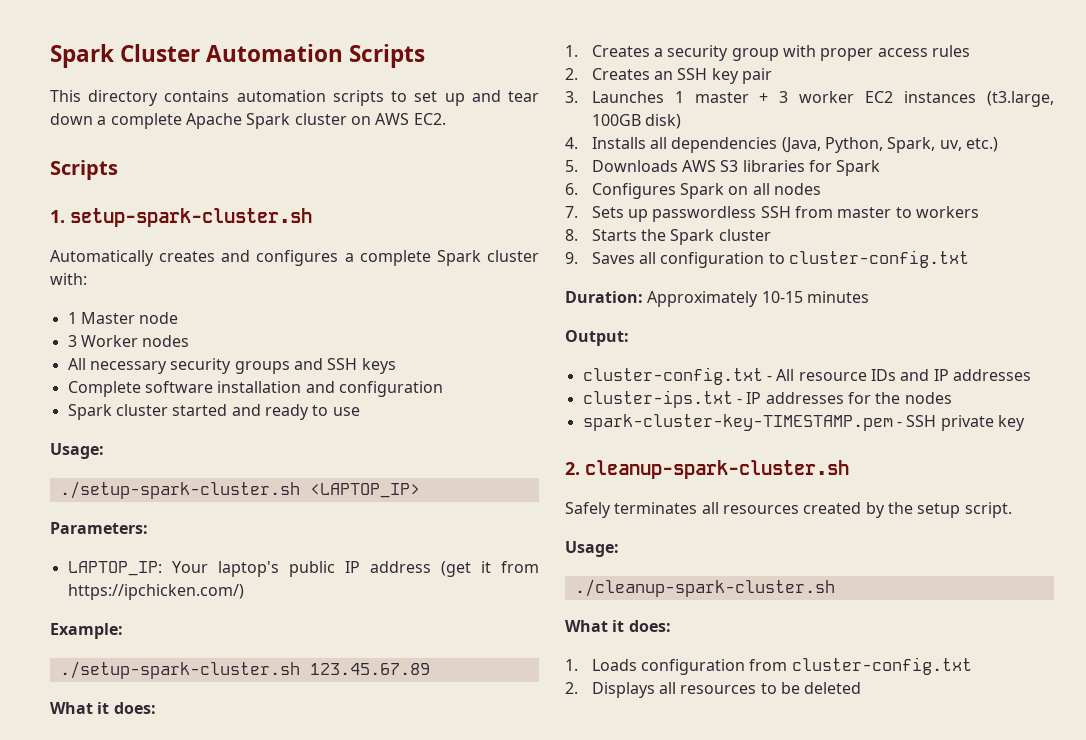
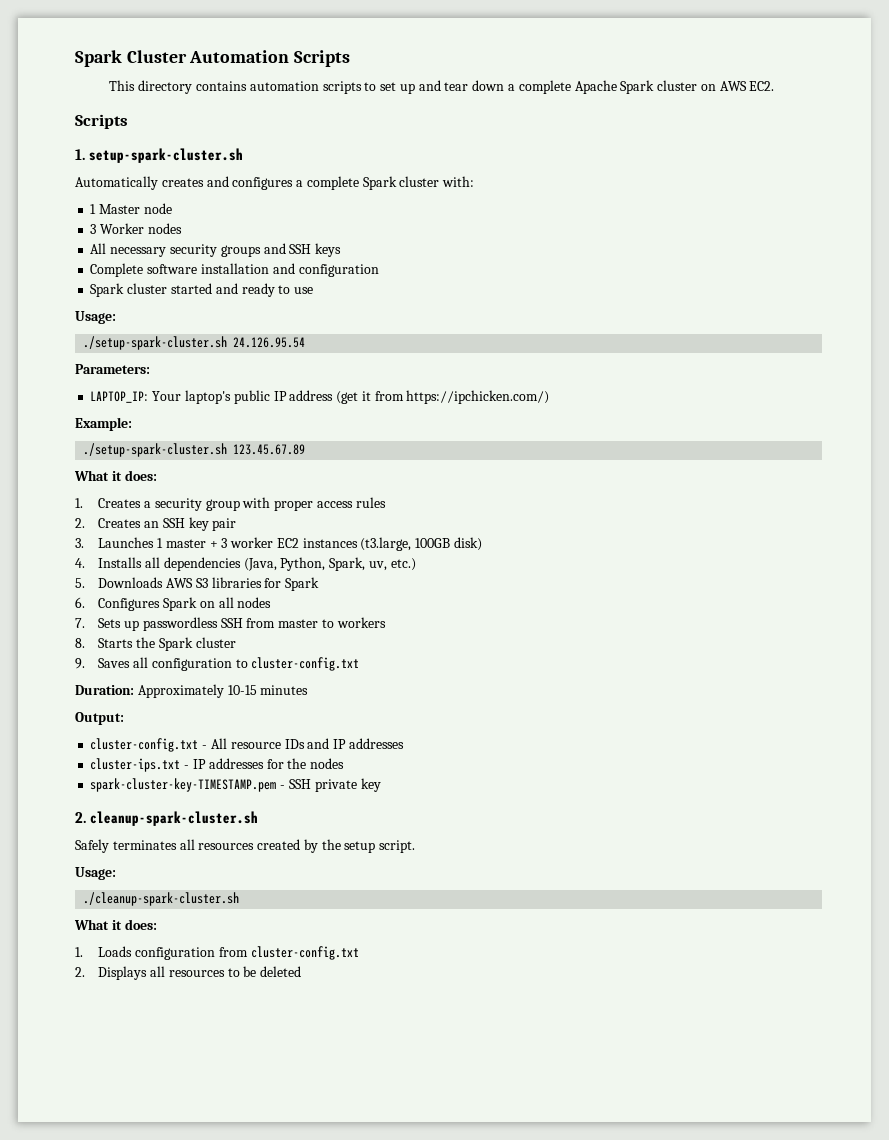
- ./setup-spark-cluster.sh <LAPTOP_IP>
+ ./setup-spark-cluster.sh 24.126.95.54

